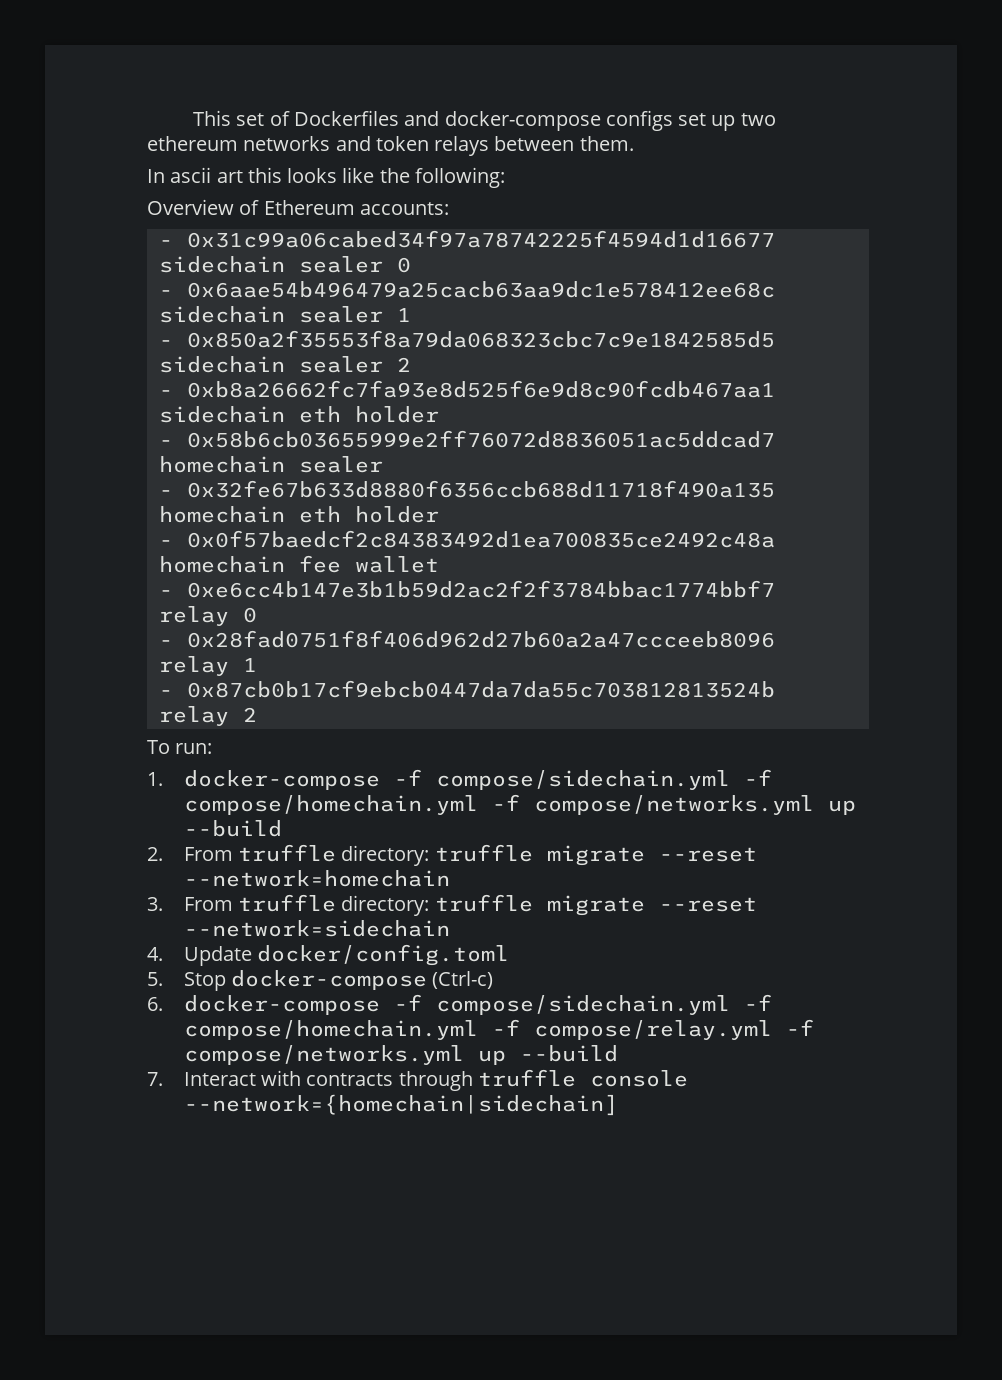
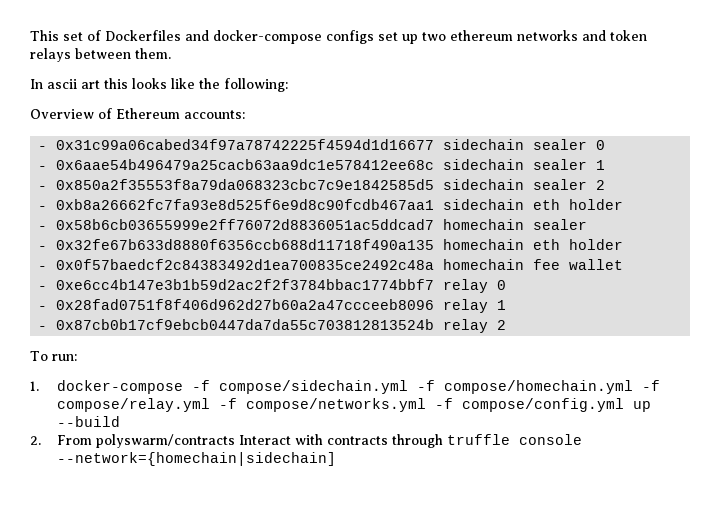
- 1. docker-compose -f compose/sidechain.yml -f compose/homechain.yml -f compose/networks.yml up --build
+ 1. docker-compose -f compose/sidechain.yml -f compose/homechain.yml -f compose/relay.yml -f compose/networks.yml -f compose/config.yml up --build
- 2. From truffle directory: truffle migrate --reset --network=homechain
- 3. From truffle directory: truffle migrate --reset --network=sidechain
- 4. Update docker/config.toml
- 5. Stop docker-compose (Ctrl-c)
- 6. docker-compose -f compose/sidechain.yml -f compose/homechain.yml -f compose/relay.yml -f compose/networks.yml up --build
- 7. Interact with contracts through truffle console --network={homechain|sidechain]
+ 2. From polyswarm/contracts Interact with contracts through truffle console --network={homechain|sidechain]

